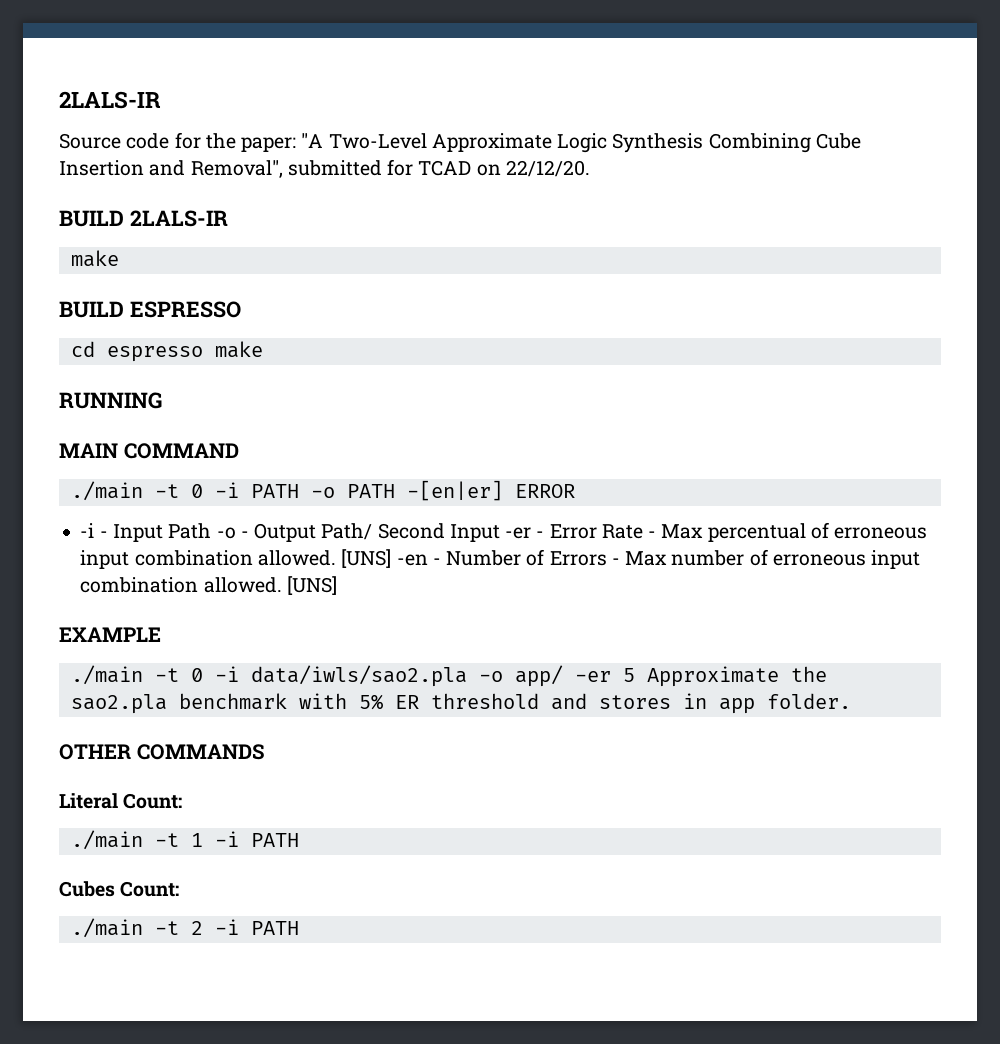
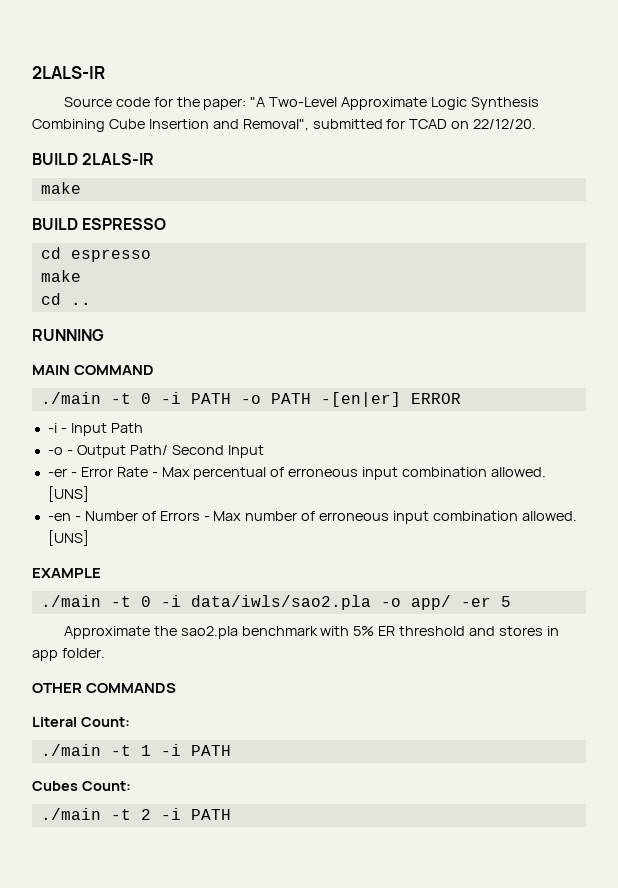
- cd espresso make
+ cd espresso
+ make
+ cd ..
- -i - Input Path -o - Output Path/ Second Input -er - Error Rate - Max percentual of erroneous input combination allowed. [UNS] -en - Number of Errors - Max number of erroneous input combination allowed.
+ -i - Input Path
+ -o - Output Path/ Second Input
+ -er - Error Rate - Max percentual of erroneous input combination allowed. [UNS]
+ -en - Number of Errors - Max number of erroneous input combination allowed.
- ./main -t 0 -i data/iwls/sao2.pla -o app/ -er 5 Approximate the sao2.pla benchmark with 5% ER threshold and stores in app folder.
+ ./main -t 0 -i data/iwls/sao2.pla -o app/ -er 5
+ Approximate the sao2.pla benchmark with 5% ER threshold and stores in app folder.

